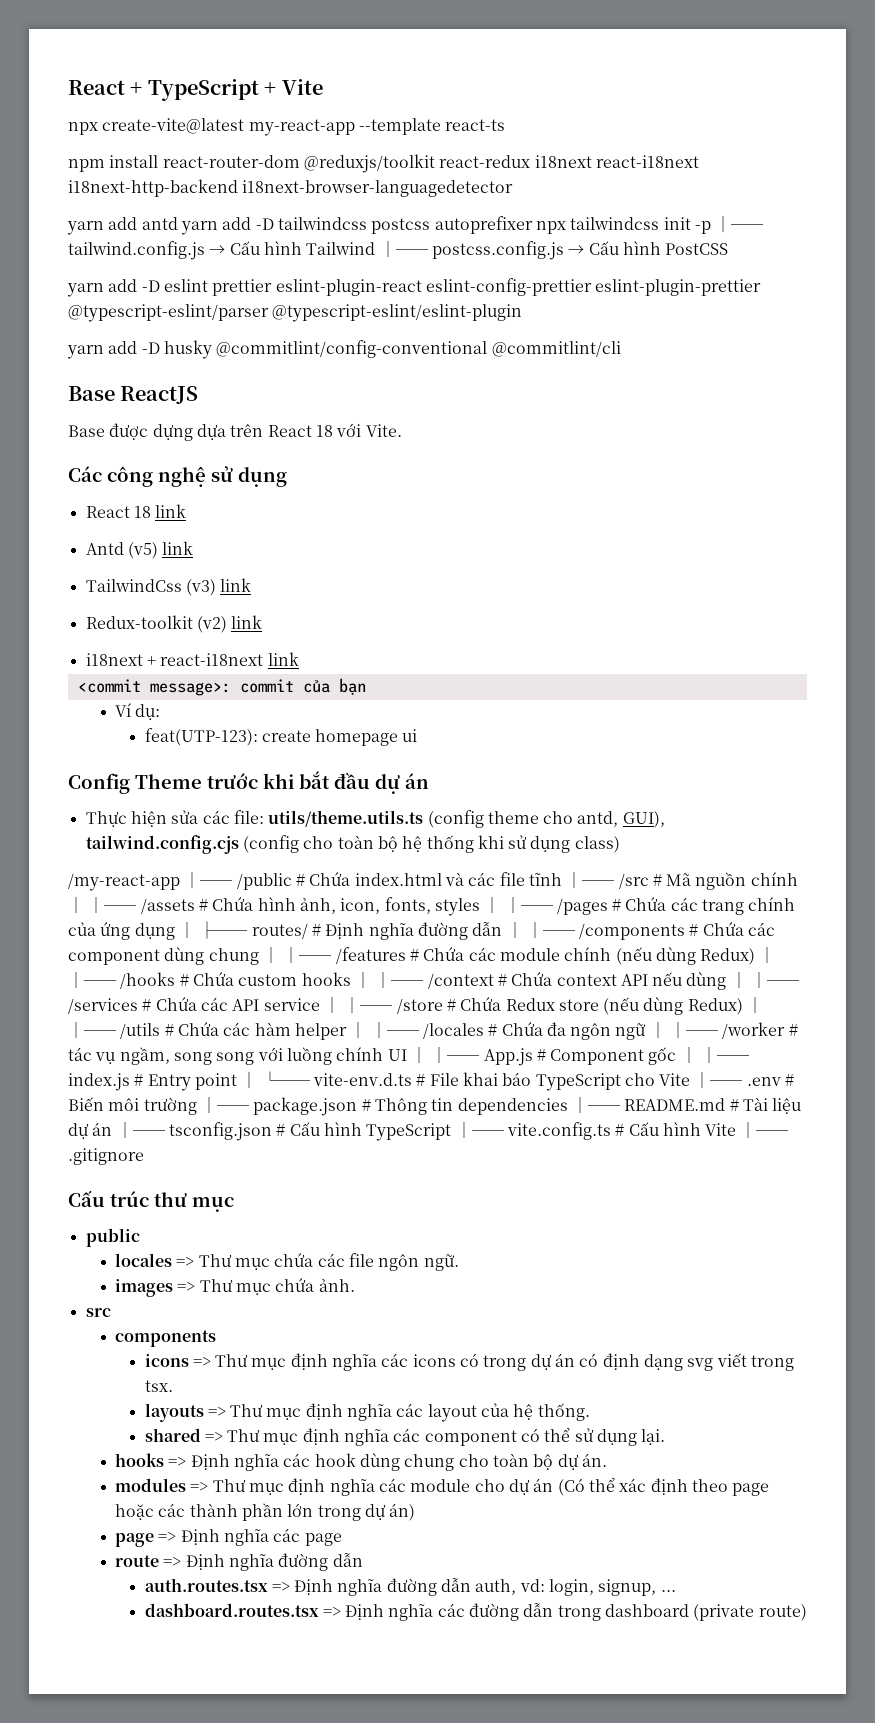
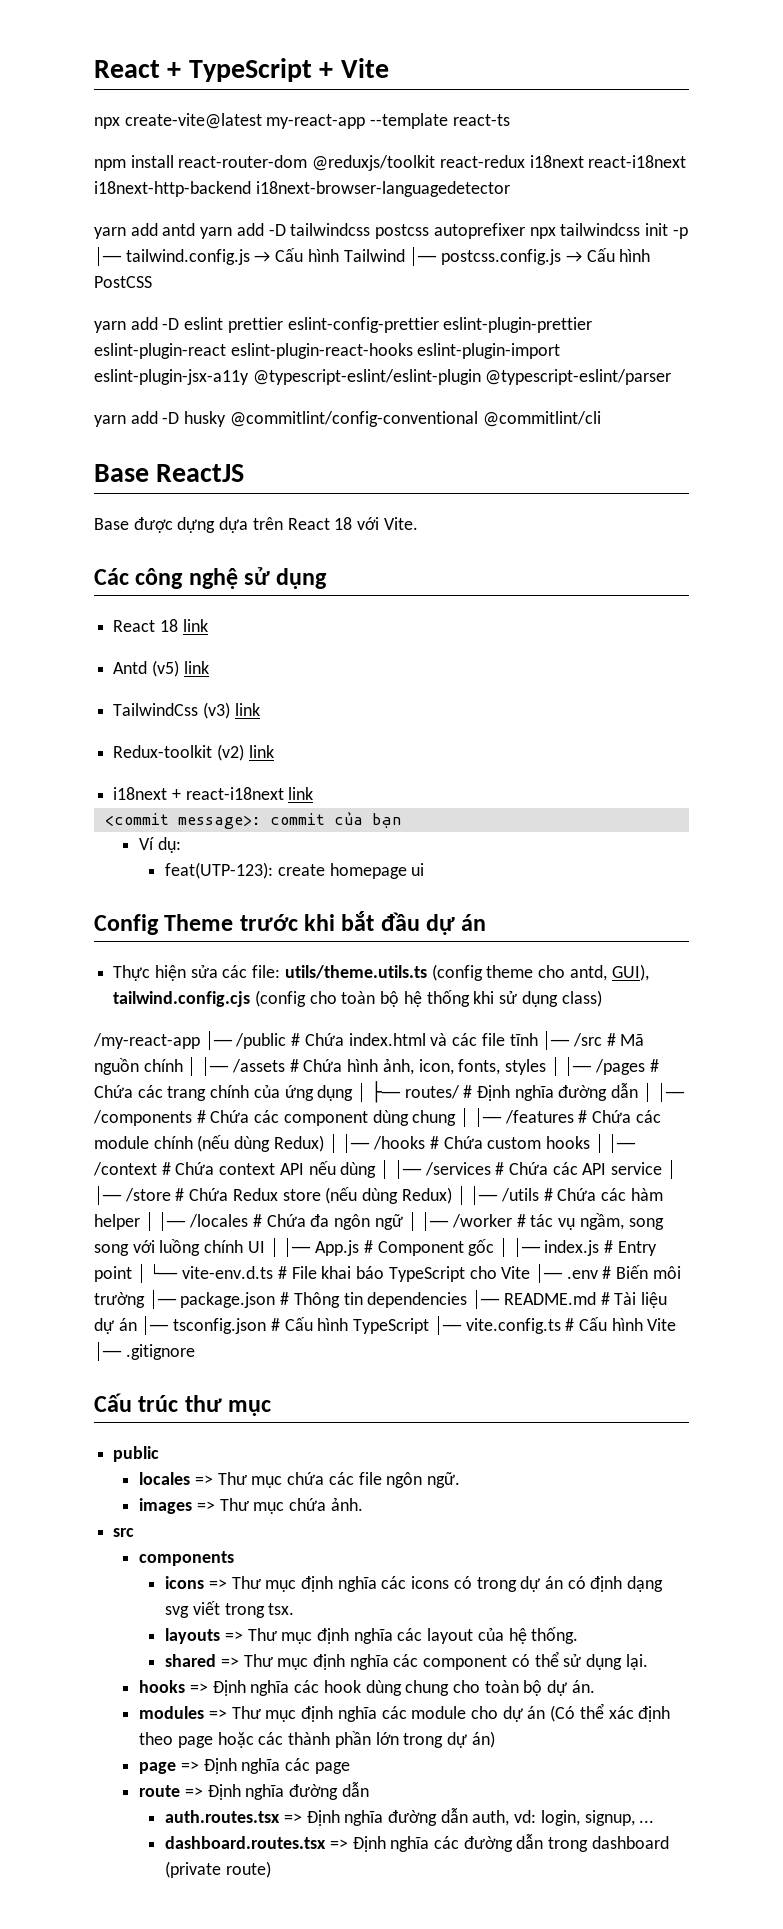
- yarn add -D eslint prettier eslint-plugin-react eslint-config-prettier eslint-plugin-prettier @typescript-eslint/parser @typescript-eslint/eslint-plugin
+ yarn add -D eslint prettier eslint-config-prettier eslint-plugin-prettier eslint-plugin-react eslint-plugin-react-hooks eslint-plugin-import eslint-plugin-jsx-a11y @typescript-eslint/eslint-plugin @typescript-eslint/parser

